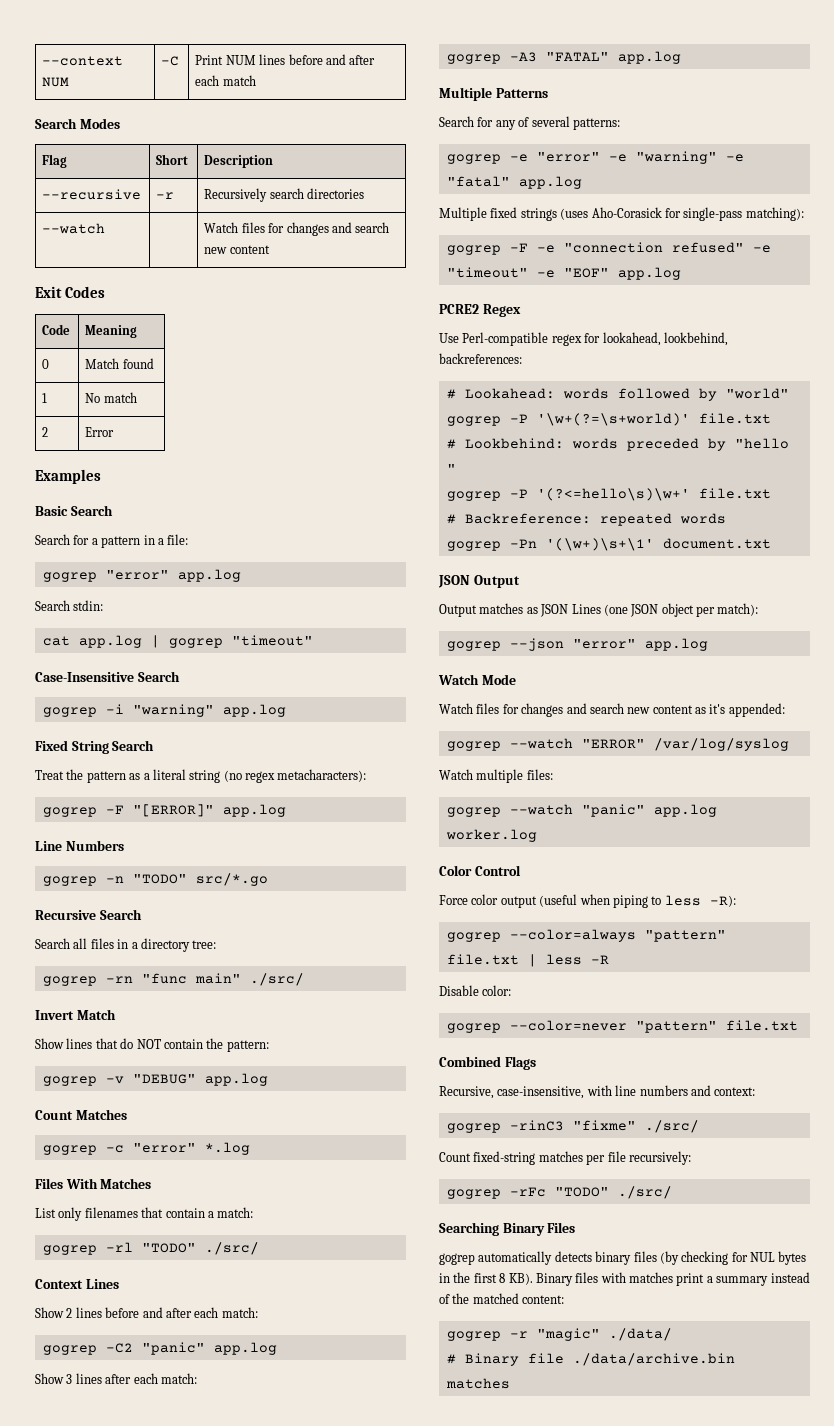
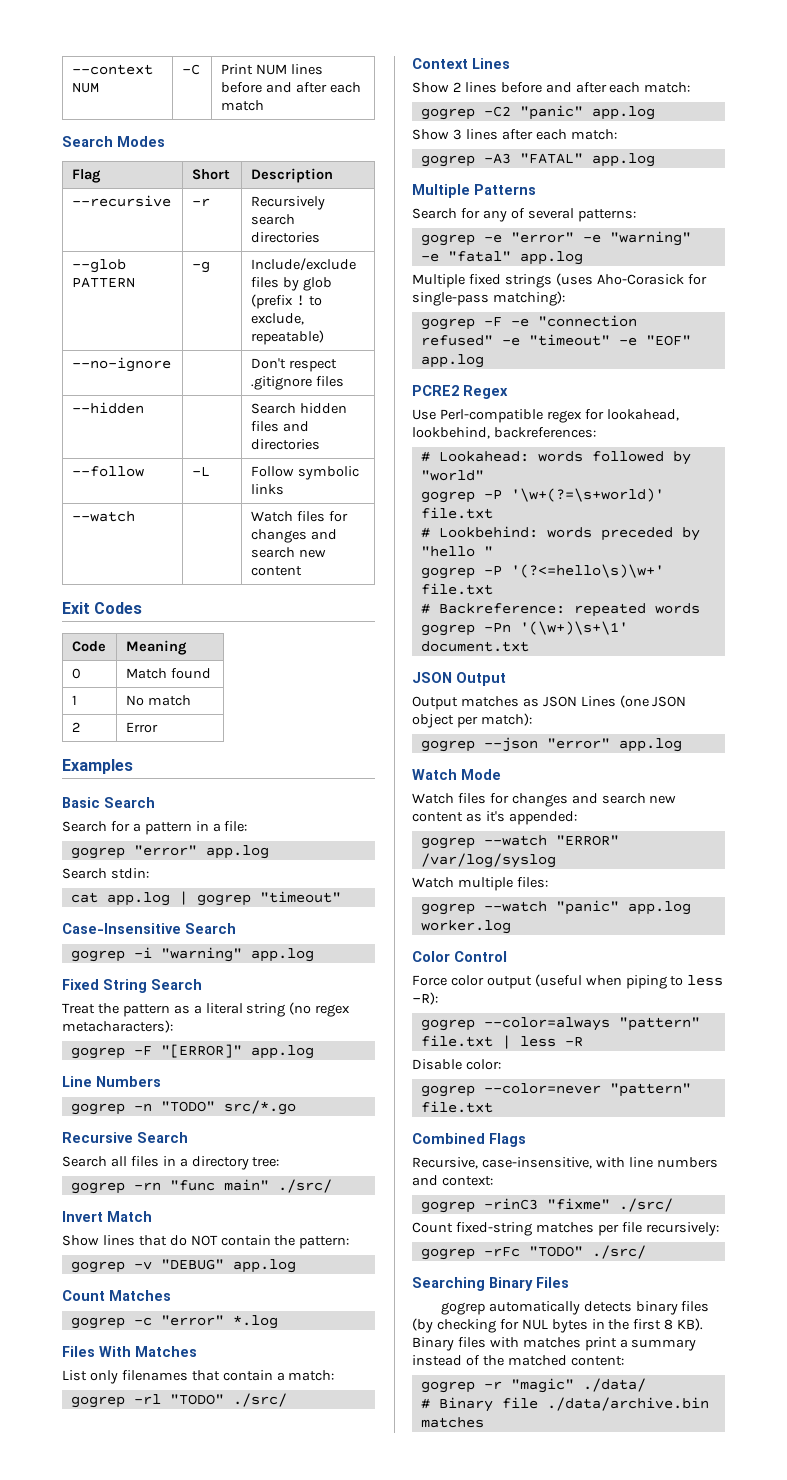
+ --glob PATTERN | -g | Include/exclude files by glob (prefix ! to exclude, repeatable)
+ --no-ignore | | Don't respect .gitignore files
+ --hidden | | Search hidden files and directories
+ --follow | -L | Follow symbolic links

